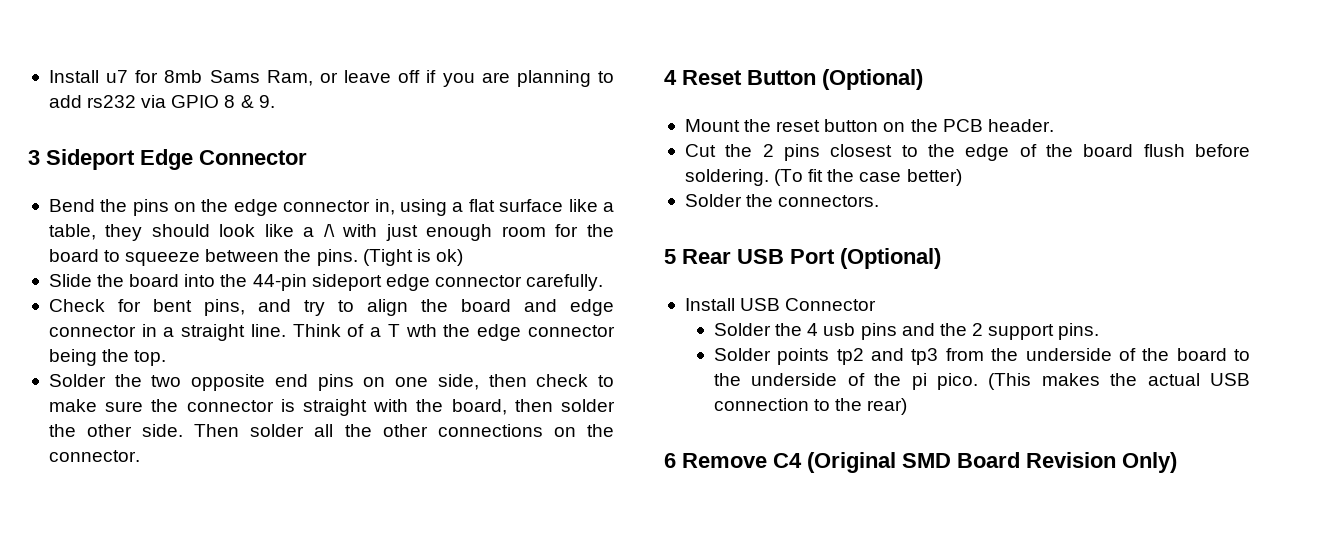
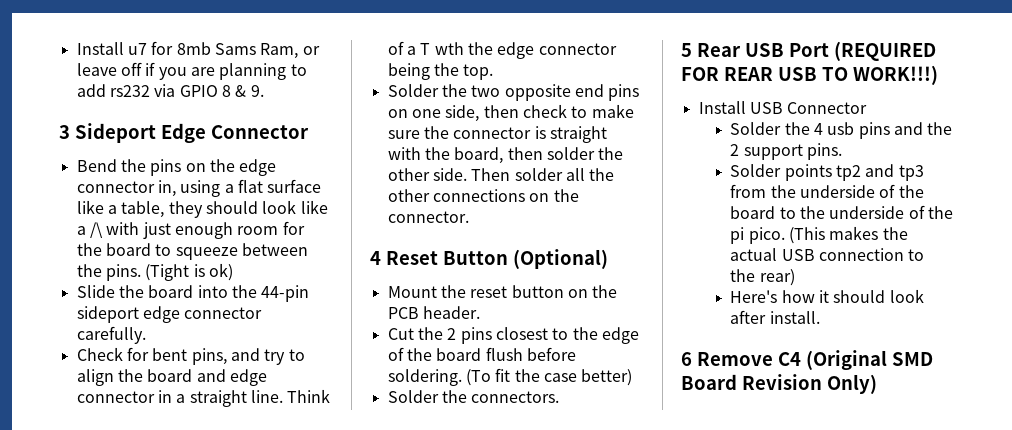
- 5 Rear USB Port (Optional)
+ 5 Rear USB Port (REQUIRED FOR REAR USB TO WORK!!!)
+ Here's how it should look after install.

